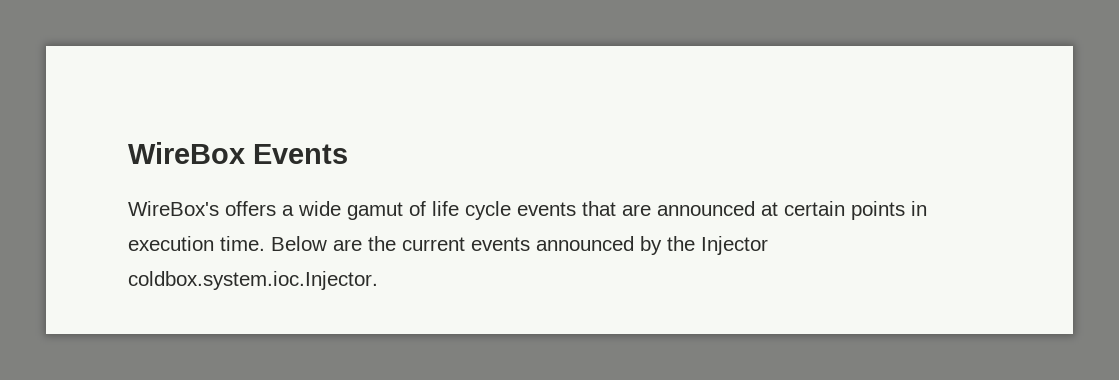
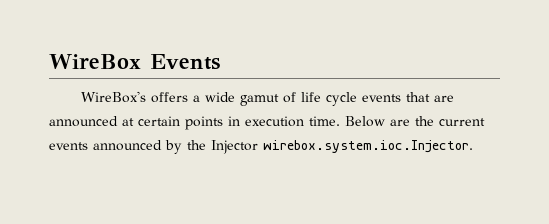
- Below are the current events announced by the Injector coldbox.system.ioc.Injector.
+ Below are the current events announced by the Injector wirebox.system.ioc.Injector.

